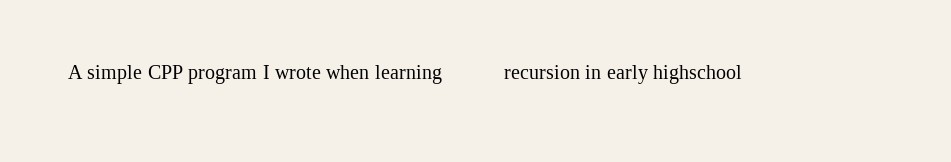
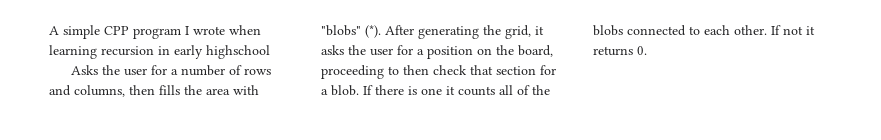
+ Asks the user for a number of rows and columns, then fills the area with "blobs" (*). After generating the grid, it asks the user for a position on the board, proceeding to then check that section for a blob. If there is one it counts all of the blobs connected to each other. If not it returns 0.

